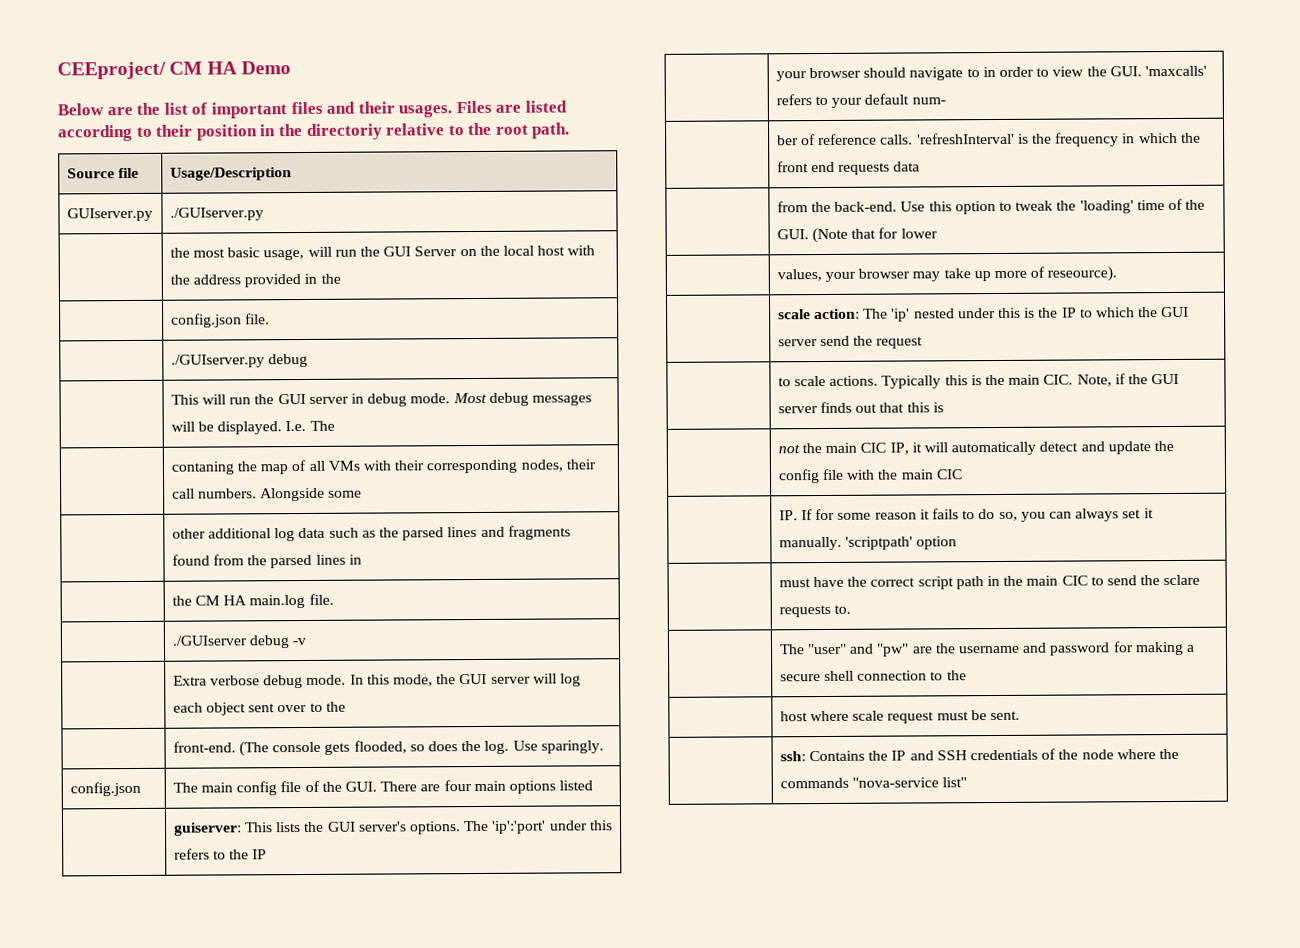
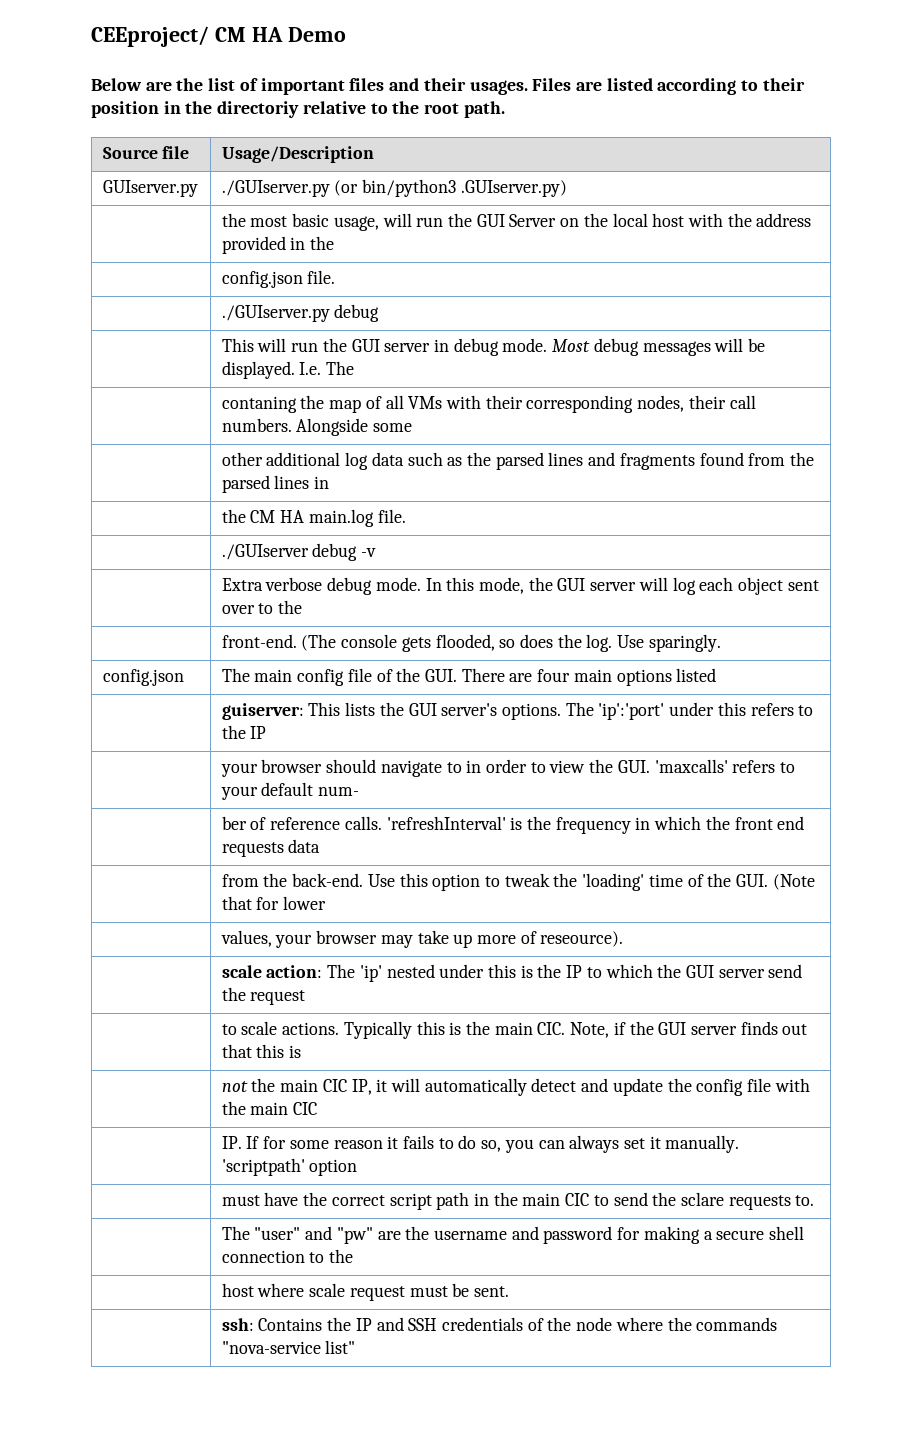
- GUIserver.py | ./GUIserver.py
+ GUIserver.py | ./GUIserver.py (or bin/python3 .GUIserver.py)

